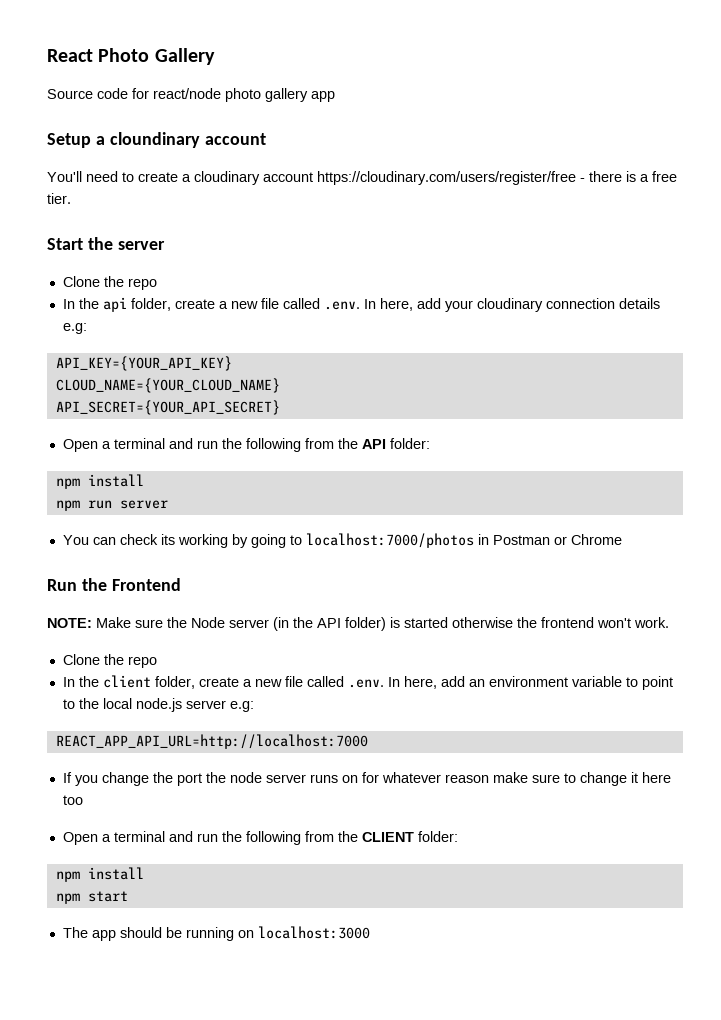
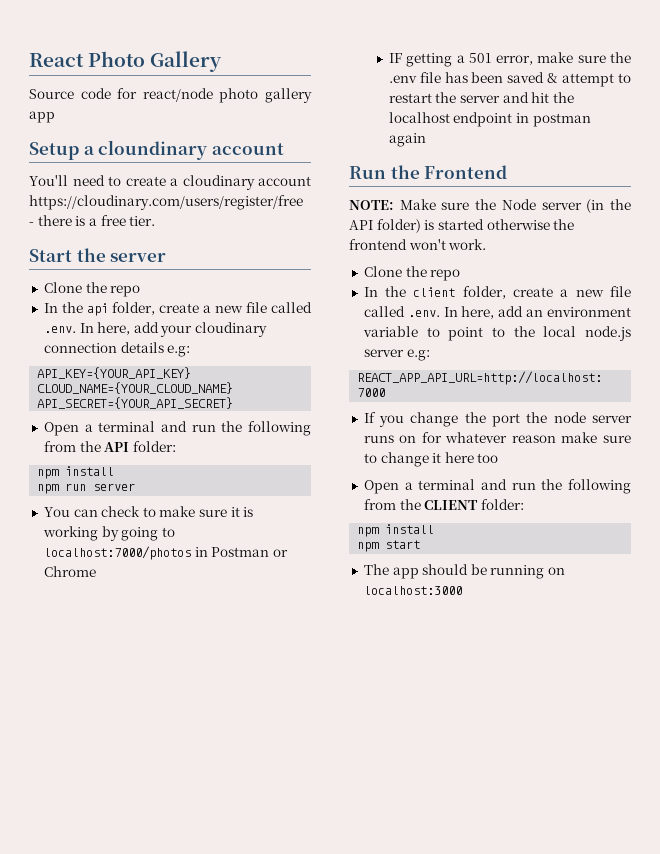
- You can check its working by going to localhost:7000/photos in Postman or Chrome
+ You can check to make sure it is working by going to localhost:7000/photos in Postman or Chrome
+ IF getting a 501 error, make sure the .env file has been saved & attempt to restart the server and hit the localhost endpoint in postman again

